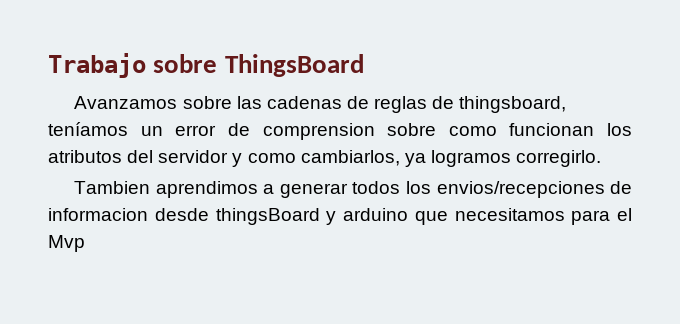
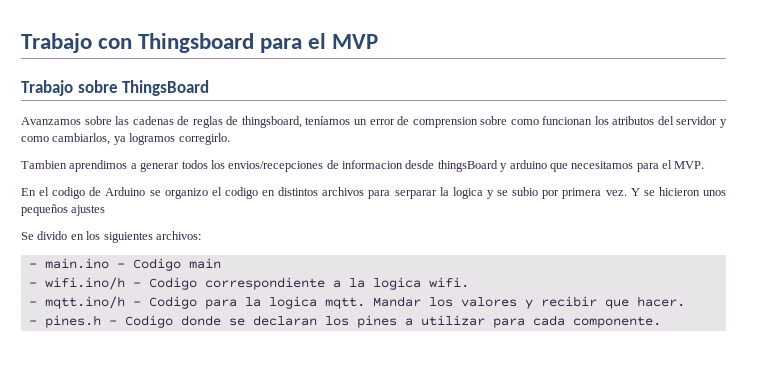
+ Trabajo con Thingsboard para el MVP
- Tambien aprendimos a generar todos los envios/recepciones de informacion desde thingsBoard y arduino que necesitamos para el Mvp
+ Tambien aprendimos a generar todos los envios/recepciones de informacion desde thingsBoard y arduino que necesitamos para el MVP.
+ En el codigo de Arduino se organizo el codigo en distintos archivos para serparar la logica y se subio por primera vez. Y se hicieron unos pequeños ajustes
+ Se divido en los siguientes archivos:
+ - main.ino - Codigo main
+ - wifi.ino/h - Codigo correspondiente a la logica wifi.
+ - mqtt.ino/h - Codigo para la logica mqtt. Mandar los valores y recibir que hacer.
+ - pines.h - Codigo donde se declaran los pines a utilizar para cada componente.

